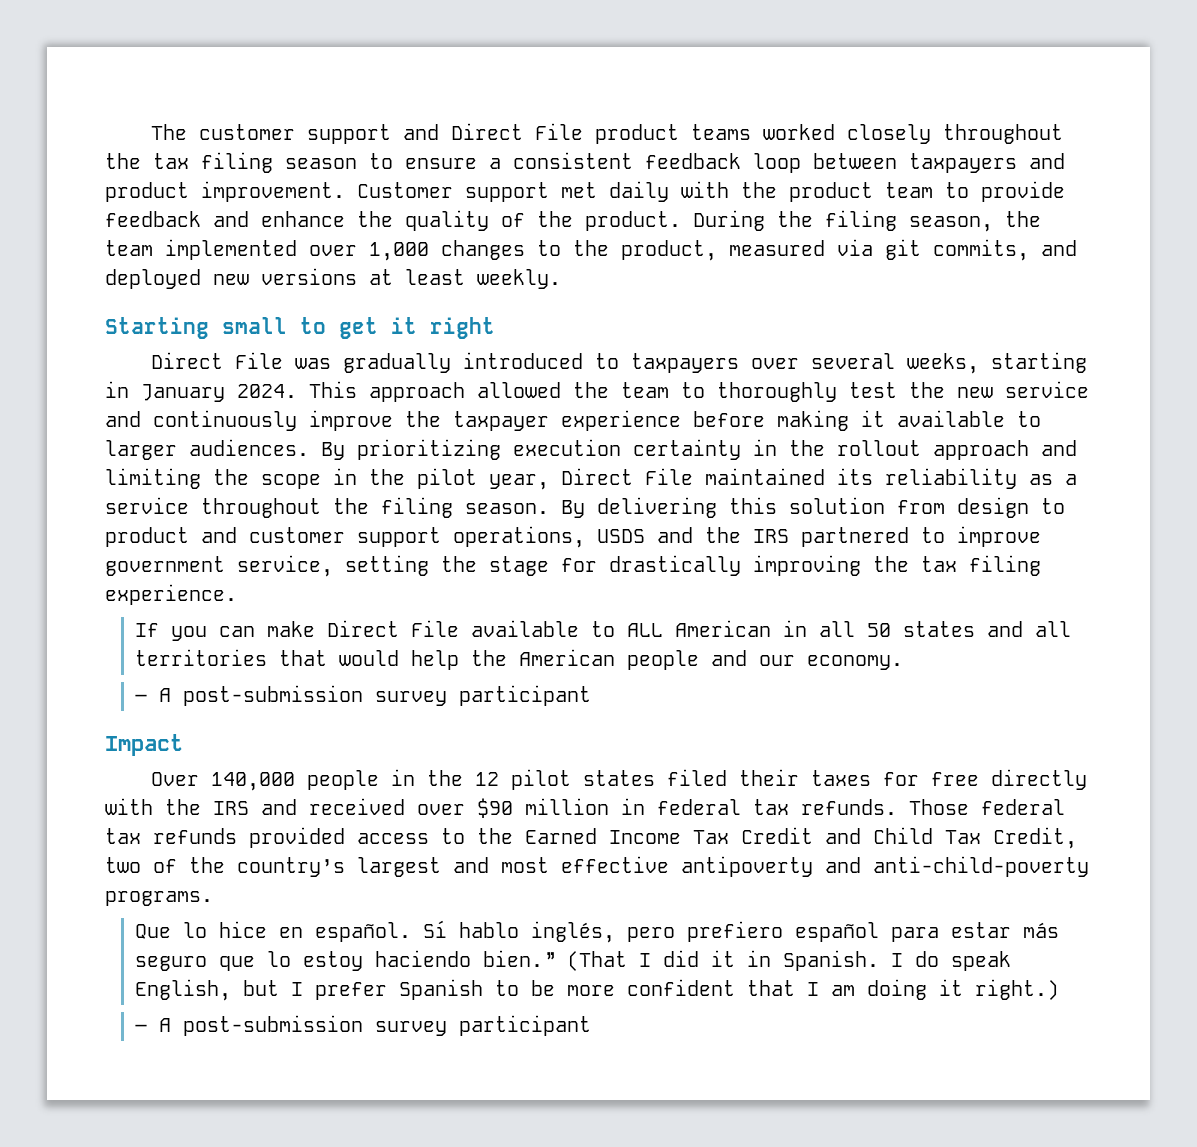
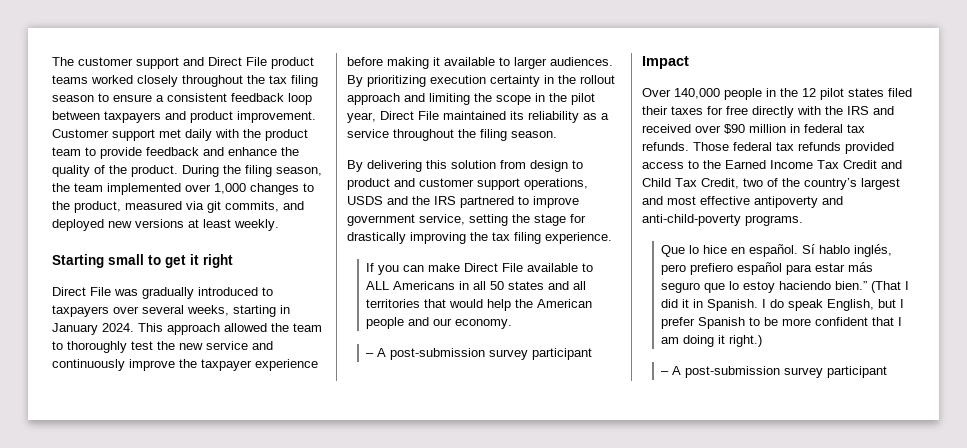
- By prioritizing execution certainty in the rollout approach and limiting the scope in the pilot year, Direct File maintained its reliability as a service throughout the filing season. By delivering this solution from design to product and customer support operations, USDS and the IRS partnered to improve government service, setting the stage for drastically improving the tax filing experience.
+ By prioritizing execution certainty in the rollout approach and limiting the scope in the pilot year, Direct File maintained its reliability as a service throughout the filing season.
+ By delivering this solution from design to product and customer support operations, USDS and the IRS partnered to improve government service, setting the stage for drastically improving the tax filing experience.
- If you can make Direct File available to ALL American in all 50 states and all territories that would help the American people and our economy.
+ If you can make Direct File available to ALL Americans in all 50 states and all territories that would help the American people and our economy.

